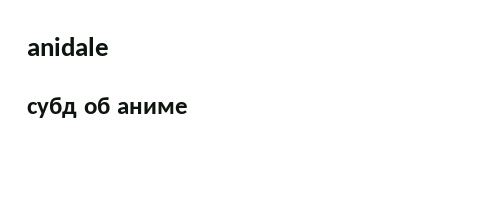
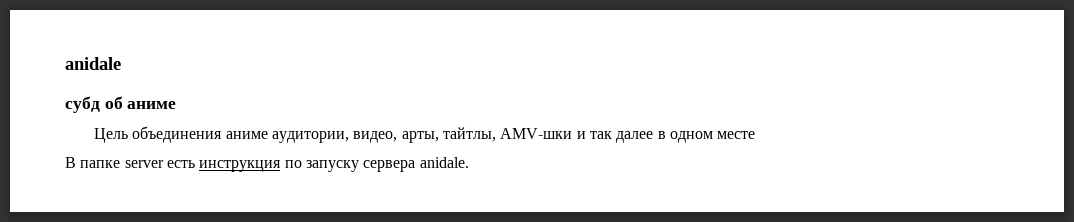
+ Цель объединения аниме аудитории, видео, арты, тайтлы, AMV-шки и так далее в одном месте
+ В папке server есть инструкция по запуску сервера anidale.

